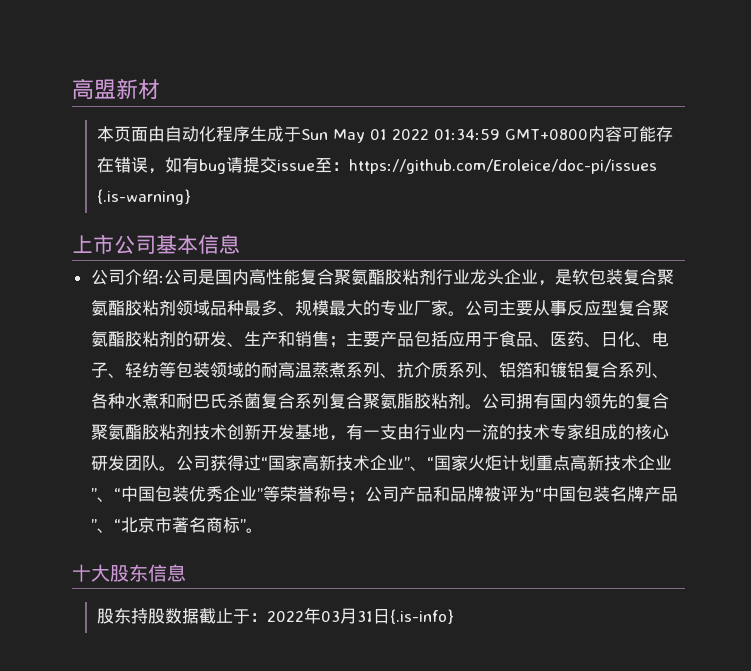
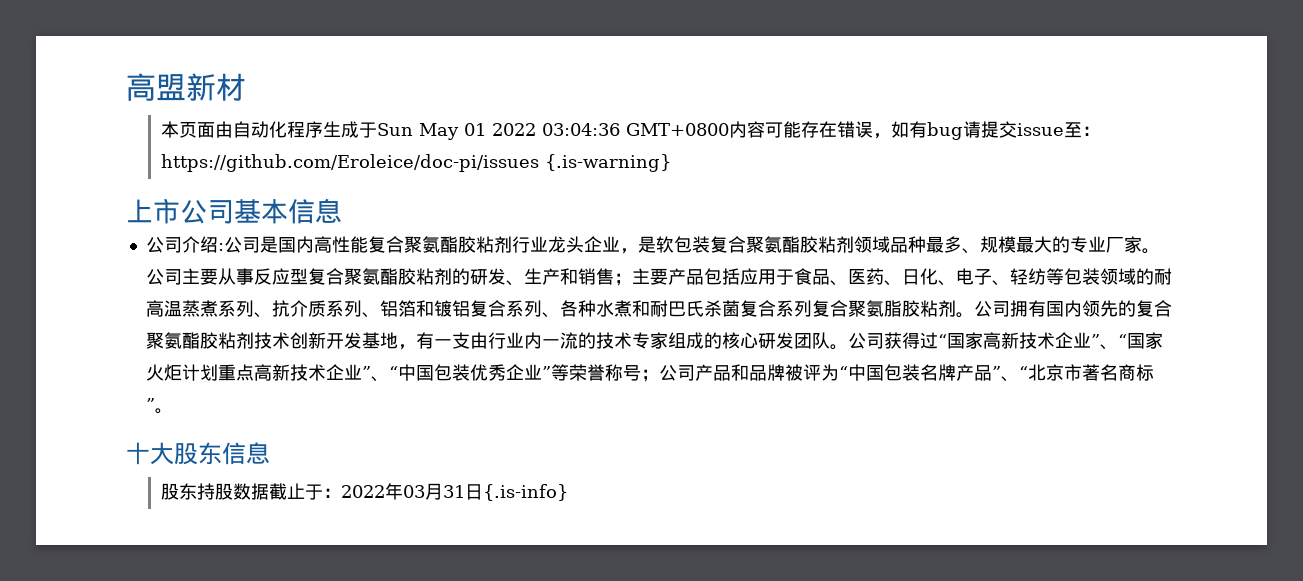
- 本页面由自动化程序生成于Sun May 01 2022 01:34:59 GMT+0800内容可能存在错误，如有bug请提交issue至：https://github.com/Eroleice/doc-pi/issues {.is-warning}
+ 本页面由自动化程序生成于Sun May 01 2022 03:04:36 GMT+0800内容可能存在错误，如有bug请提交issue至：https://github.com/Eroleice/doc-pi/issues {.is-warning}

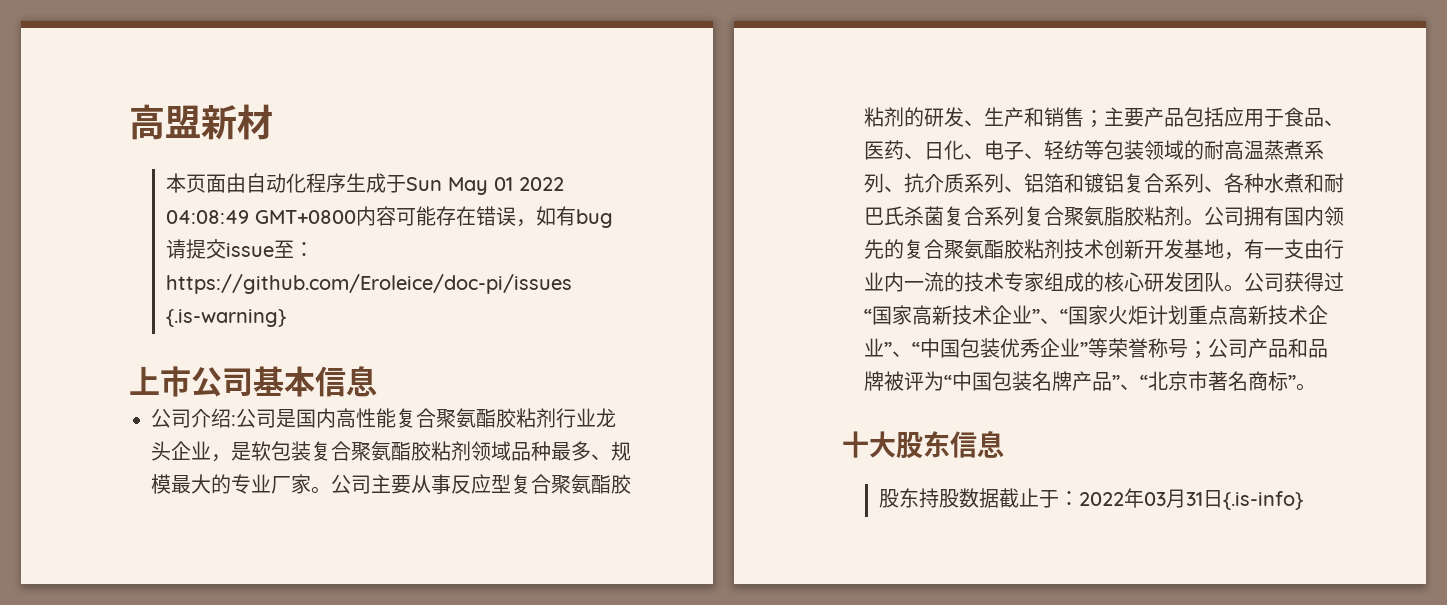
- 本页面由自动化程序生成于Sun May 01 2022 03:04:36 GMT+0800内容可能存在错误，如有bug请提交issue至：https://github.com/Eroleice/doc-pi/issues {.is-warning}
+ 本页面由自动化程序生成于Sun May 01 2022 04:08:49 GMT+0800内容可能存在错误，如有bug请提交issue至：https://github.com/Eroleice/doc-pi/issues {.is-warning}

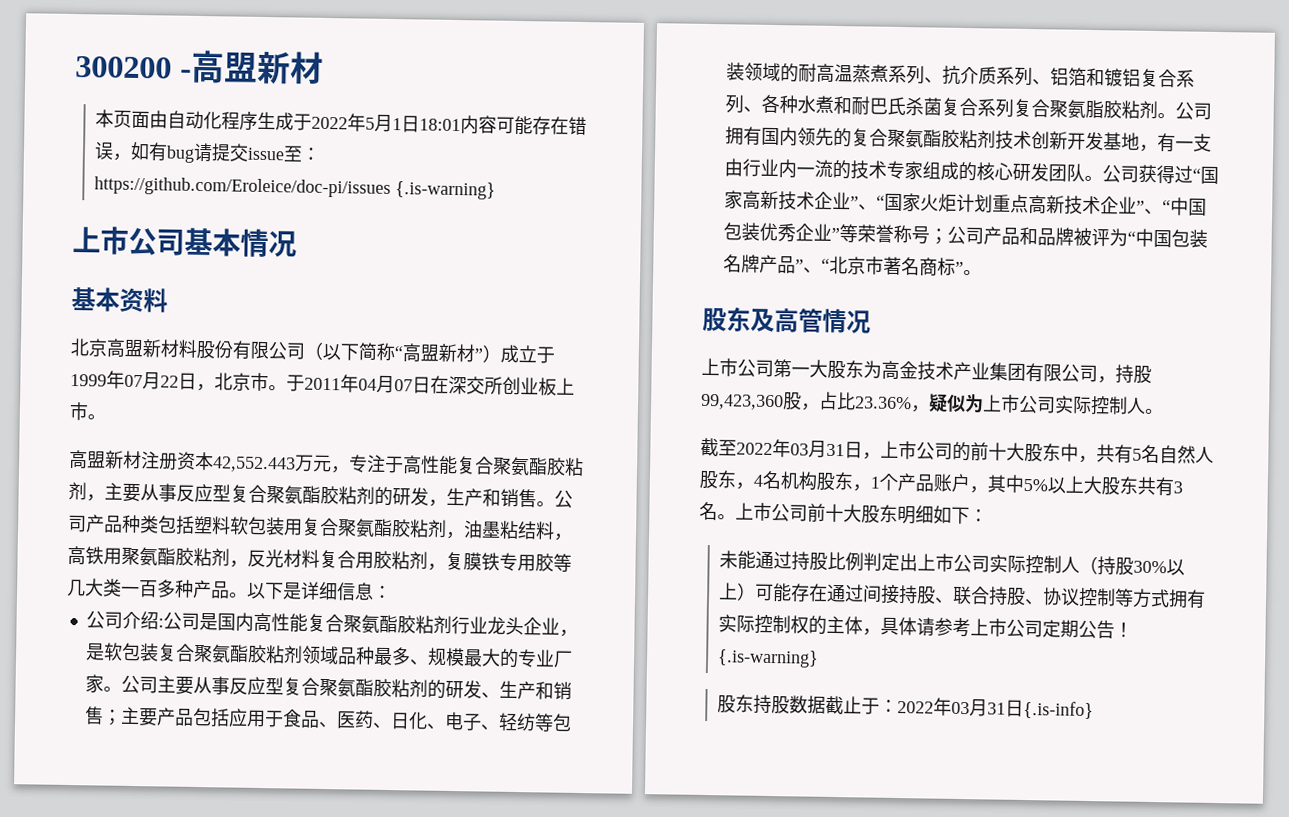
- 高盟新材
+ 300200 -高盟新材
- 本页面由自动化程序生成于Sun May 01 2022 04:08:49 GMT+0800内容可能存在错误，如有bug请提交issue至：https://github.com/Eroleice/doc-pi/issues {.is-warning}
+ 本页面由自动化程序生成于2022年5月1日18:01内容可能存在错误，如有bug请提交issue至：https://github.com/Eroleice/doc-pi/issues {.is-warning}
- 上市公司基本信息
+ 上市公司基本情况
+ 基本资料
+ 北京高盟新材料股份有限公司（以下简称“高盟新材”）成立于1999年07月22日，北京市。于2011年04月07日在深交所创业板上市。
+ 高盟新材注册资本42,552.443万元，专注于高性能复合聚氨酯胶粘剂，主要从事反应型复合聚氨酯胶粘剂的研发，生产和销售。公司产品种类包括塑料软包装用复合聚氨酯胶粘剂，油墨粘结料，高铁用聚氨酯胶粘剂，反光材料复合用胶粘剂，复膜铁专用胶等几大类一百多种产品。以下是详细信息：
- 十大股东信息
+ 股东及高管情况
+ 上市公司第一大股东为高金技术产业集团有限公司，持股99,423,360股，占比23.36%，疑似为上市公司实际控制人。
+ 截至2022年03月31日，上市公司的前十大股东中，共有5名自然人股东，4名机构股东，1个产品账户，其中5%以上大股东共有3名。上市公司前十大股东明细如下：
+ 未能通过持股比例判定出上市公司实际控制人（持股30%以上）可能存在通过间接持股、联合持股、协议控制等方式拥有实际控制权的主体，具体请参考上市公司定期公告！{.is-warning}

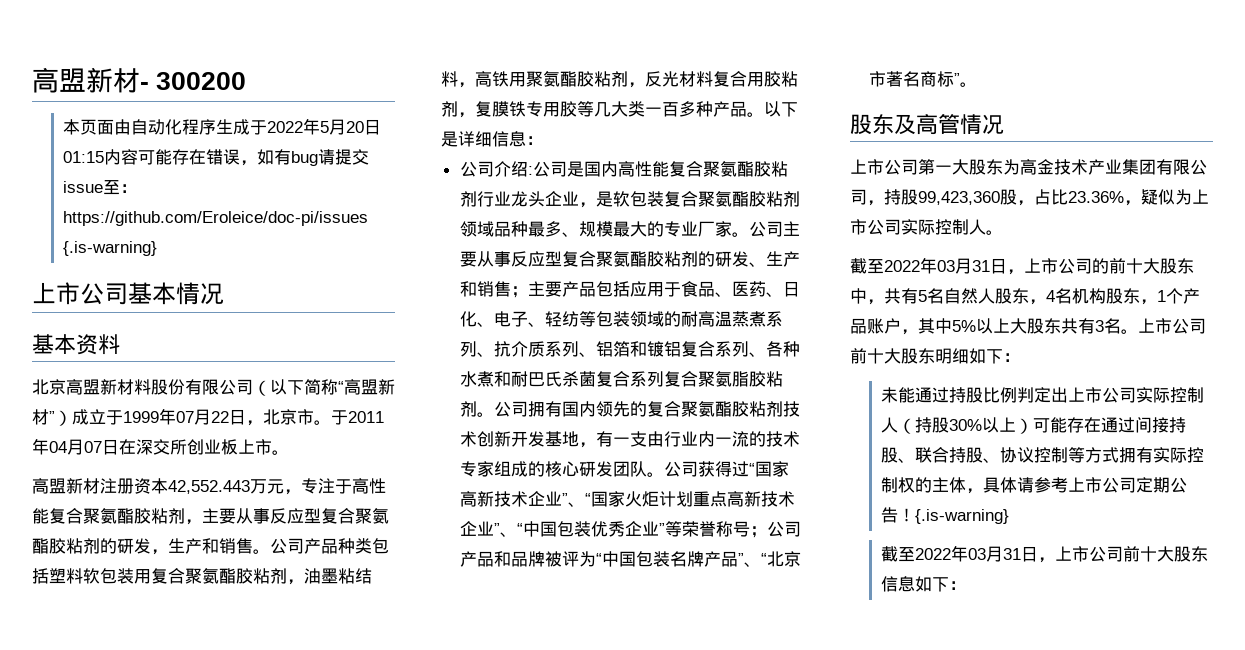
- 300200 -高盟新材
+ 高盟新材- 300200
- 本页面由自动化程序生成于2022年5月1日18:01内容可能存在错误，如有bug请提交issue至：https://github.com/Eroleice/doc-pi/issues {.is-warning}
+ 本页面由自动化程序生成于2022年5月20日01:15内容可能存在错误，如有bug请提交issue至：https://github.com/Eroleice/doc-pi/issues {.is-warning}
- 股东持股数据截止于：2022年03月31日{.is-info}
+ 截至2022年03月31日，上市公司前十大股东信息如下：

